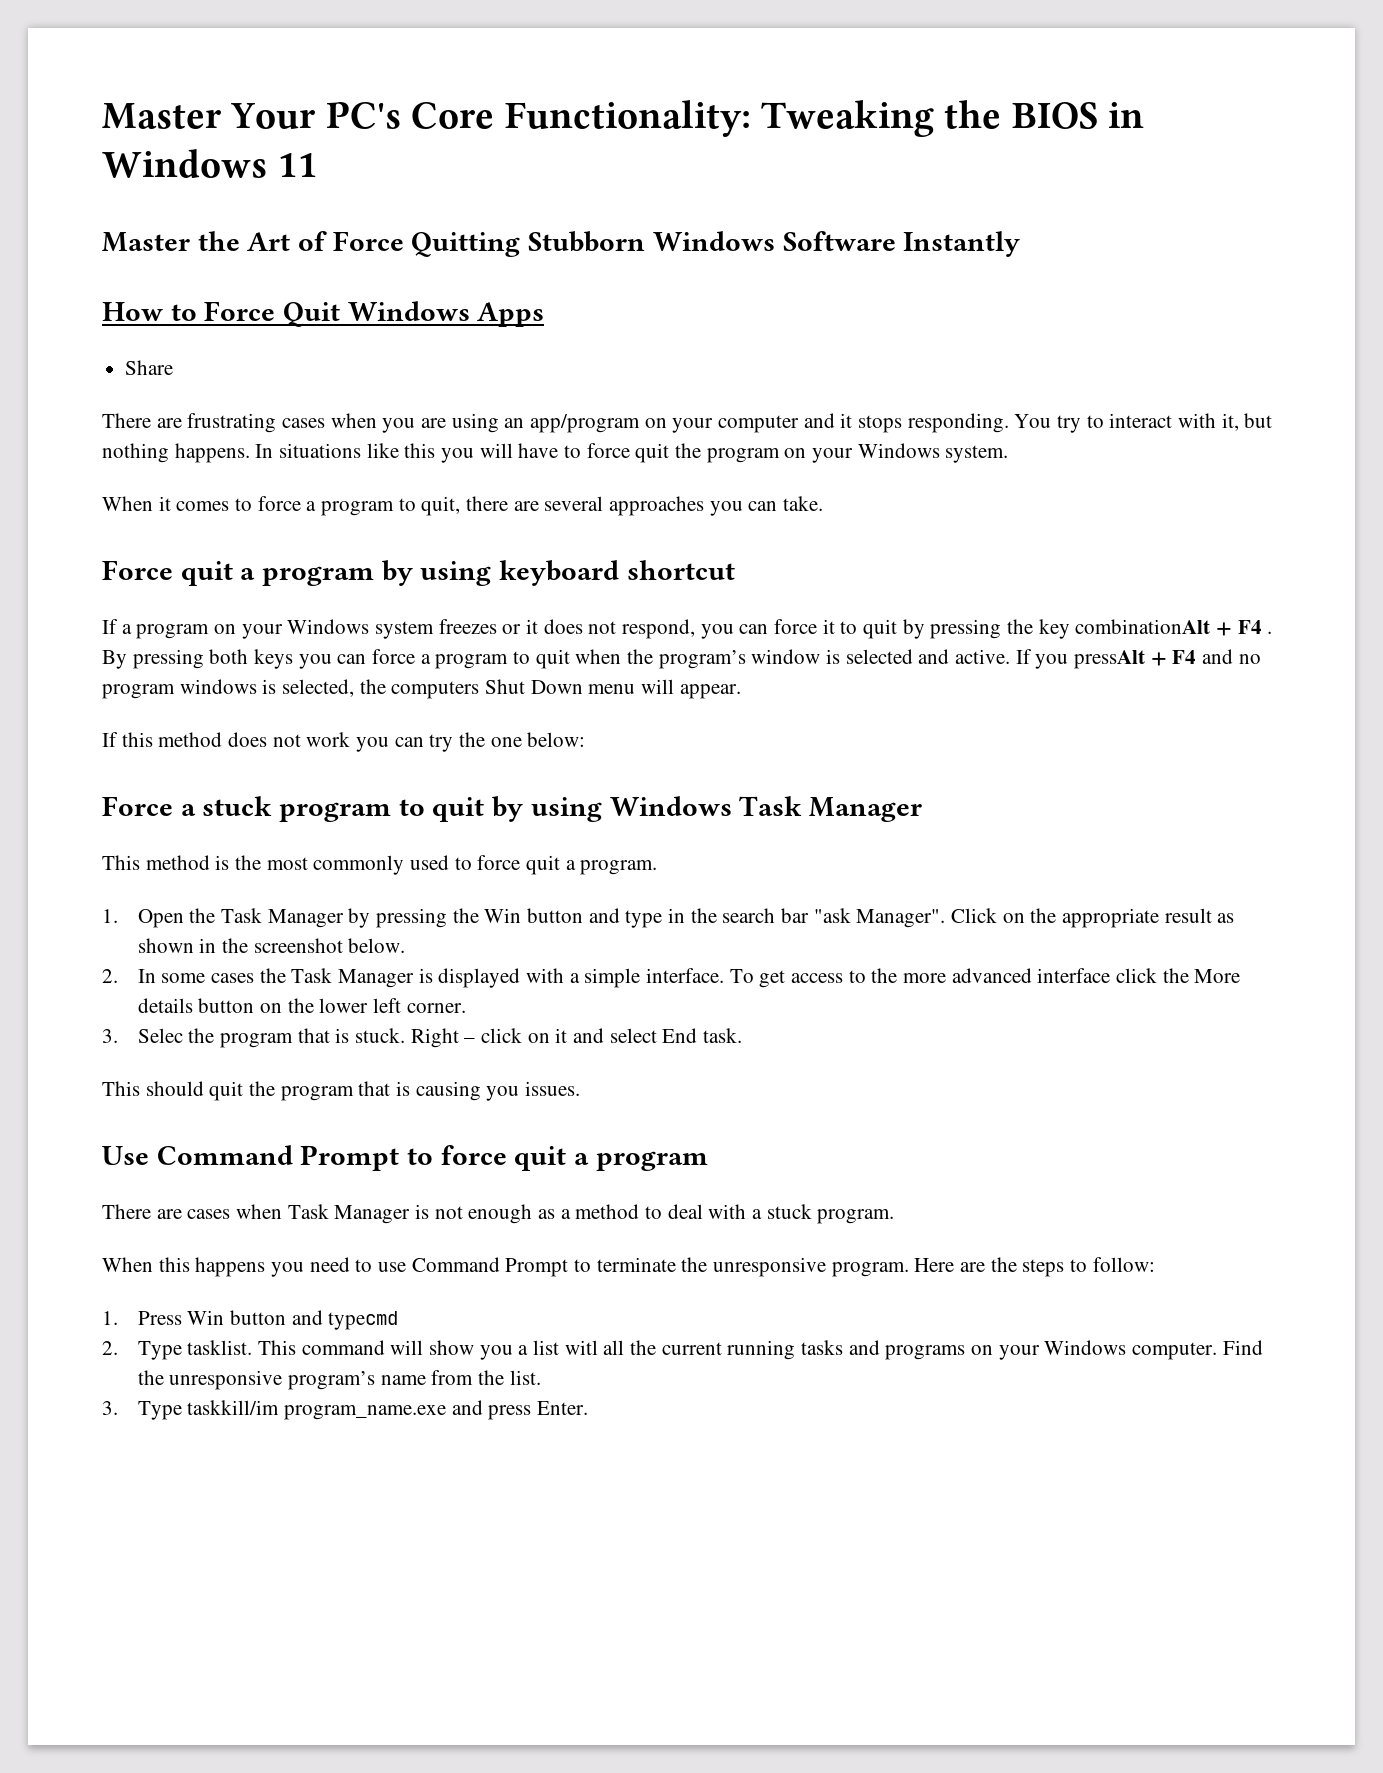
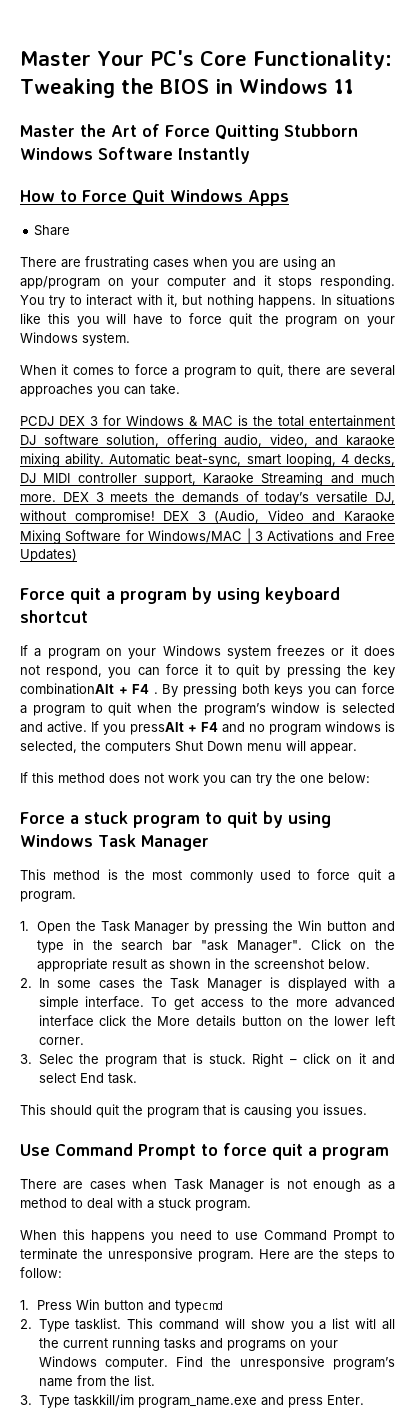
+ PCDJ DEX 3 for Windows & MAC is the total entertainment DJ software solution, offering audio, video, and karaoke mixing ability. Automatic beat-sync, smart looping, 4 decks, DJ MIDI controller support, Karaoke Streaming and much more. DEX 3 meets the demands of today’s versatile DJ, without compromise! DEX 3 (Audio, Video and Karaoke Mixing Software for Windows/MAC | 3 Activations and Free Updates)

